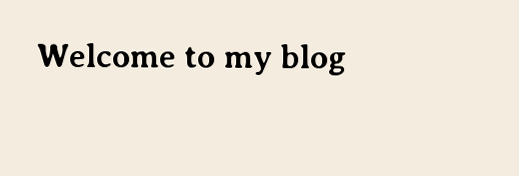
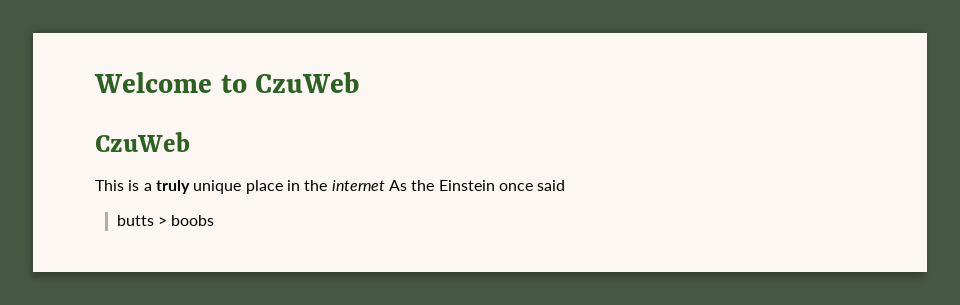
- Welcome to my blog
+ Welcome to CzuWeb
+ CzuWeb
+ This is a truly unique place in the internet As the Einstein once said
+ butts > boobs

